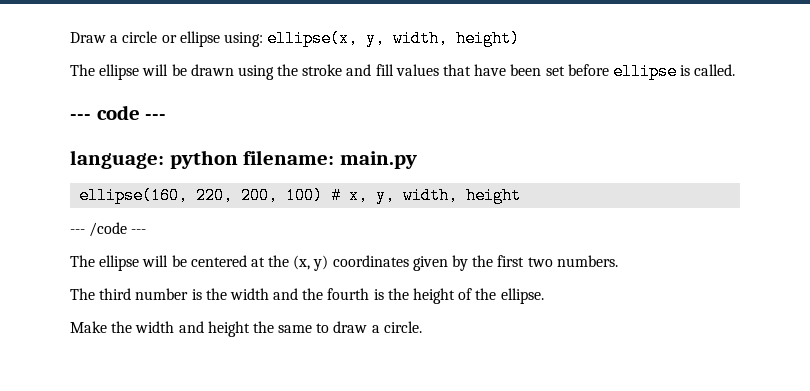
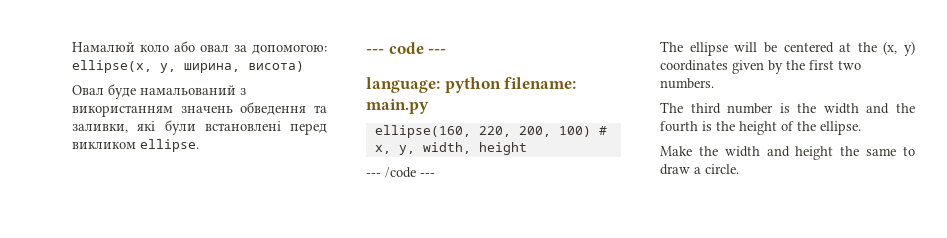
- Draw a circle or ellipse using: ellipse(x, y, width, height)
- The ellipse will be drawn using the stroke and fill values that have been set before ellipse is called.
+ Намалюй коло або овал за допомогою: ellipse(x, y, ширина, висота)
+ Овал буде намальований з використанням значень обведення та заливки, які були встановлені перед викликом ellipse.

